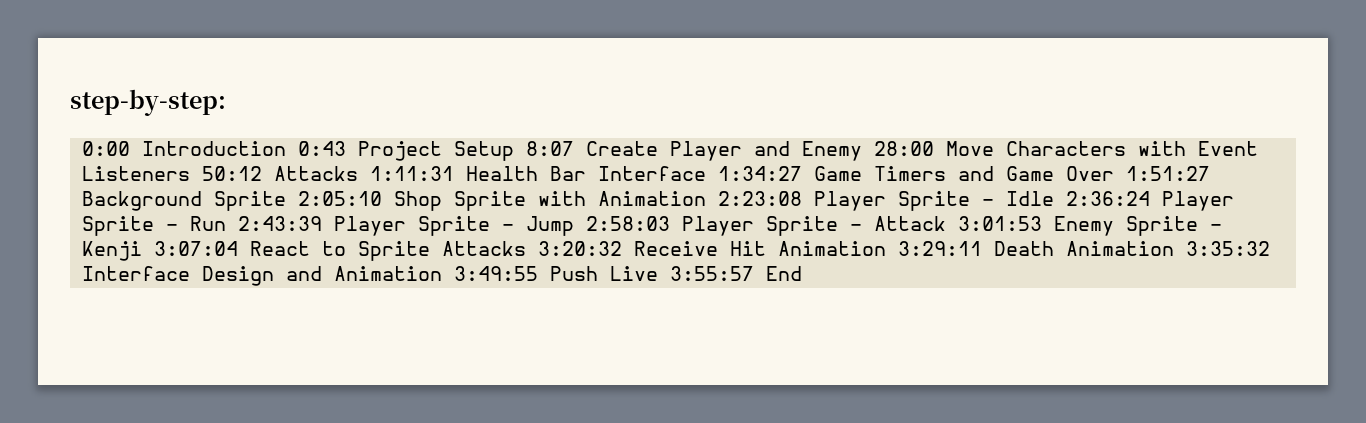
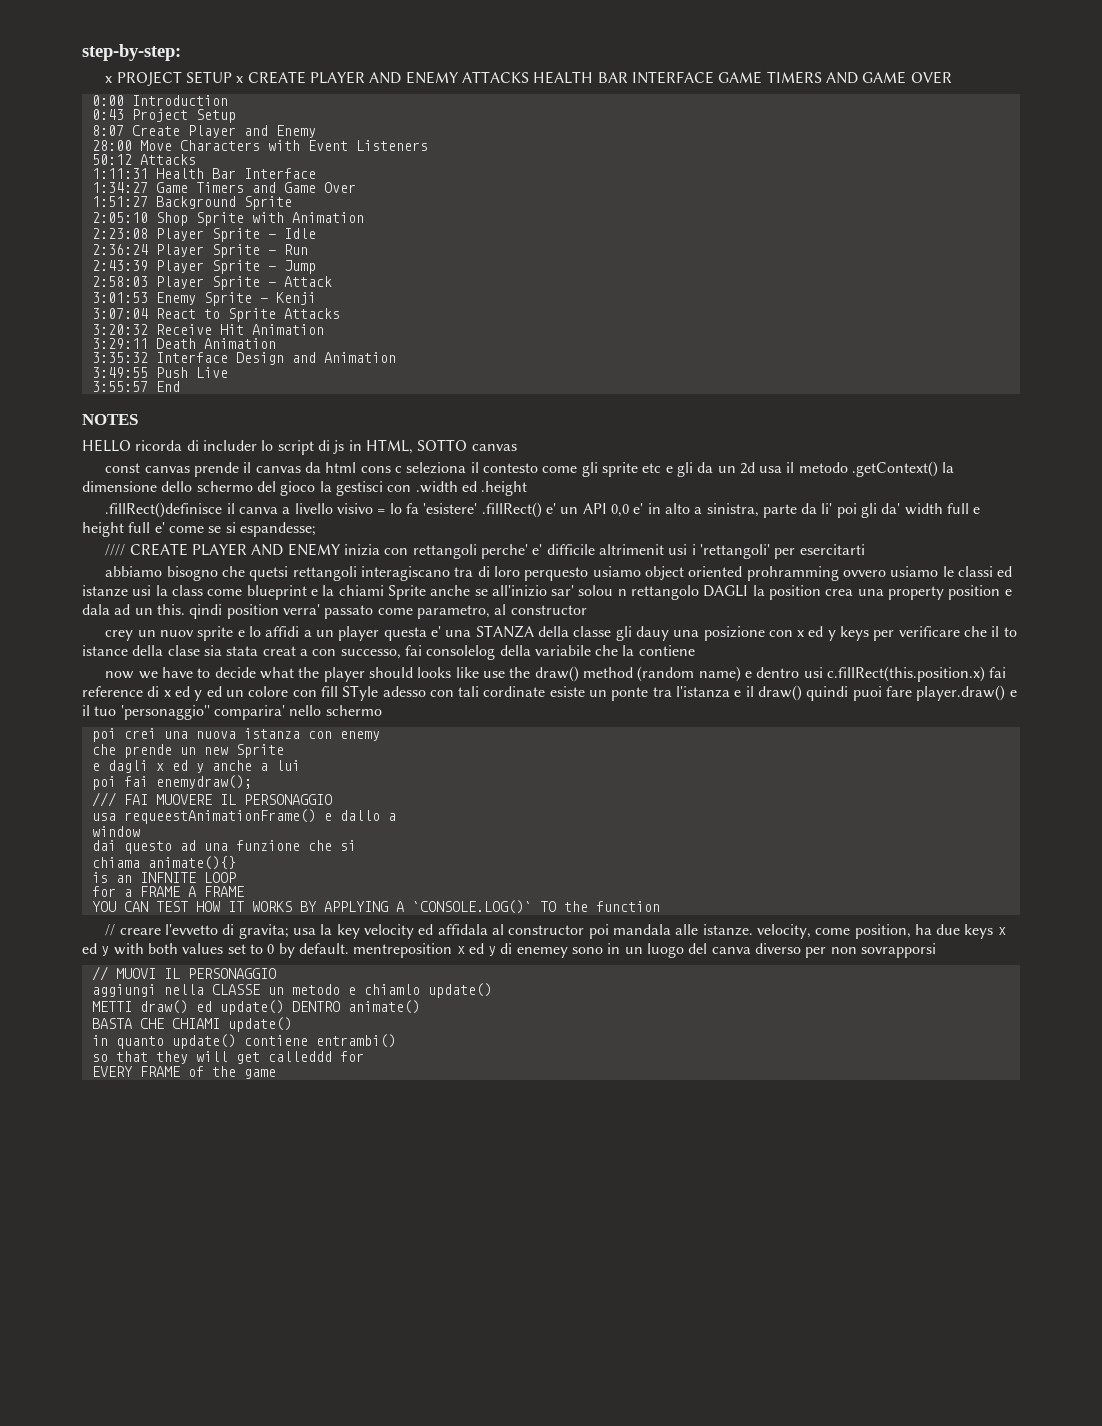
+ x PROJECT SETUP x CREATE PLAYER AND ENEMY ATTACKS HEALTH BAR INTERFACE GAME TIMERS AND GAME OVER
- 0:00 Introduction 0:43 Project Setup 8:07 Create Player and Enemy 28:00 Move Characters with Event Listeners 50:12 Attacks 1:11:31 Health Bar Interface 1:34:27 Game Timers and Game Over 1:51:27 Background Sprite 2:05:10 Shop Sprite with Animation 2:23:08 Player Sprite - Idle 2:36:24 Player Sprite - Run 2:43:39 Player Sprite - Jump 2:58:03 Player Sprite - Attack 3:01:53 Enemy Sprite - Kenji 3:07:04 React to Sprite Attacks 3:20:32 Receive Hit Animation 3:29:11 Death Animation 3:35:32 Interface Design and Animation 3:49:55 Push Live 3:55:57 End
+ 0:00 Introduction
+ 0:43 Project Setup
+ 8:07 Create Player and Enemy
+ 28:00 Move Characters with Event Listeners
+ 50:12 Attacks
+ 1:11:31 Health Bar Interface
+ 1:34:27 Game Timers and Game Over
+ 1:51:27 Background Sprite
+ 2:05:10 Shop Sprite with Animation
+ 2:23:08 Player Sprite - Idle
+ 2:36:24 Player Sprite - Run
+ 2:43:39 Player Sprite - Jump
+ 2:58:03 Player Sprite - Attack
+ 3:01:53 Enemy Sprite - Kenji
+ 3:07:04 React to Sprite Attacks
+ 3:20:32 Receive Hit Animation
+ 3:29:11 Death Animation
+ 3:35:32 Interface Design and Animation
+ 3:49:55 Push Live
+ 3:55:57 End
+ NOTES
+ HELLO ricorda di includer lo script di js in HTML, SOTTO canvas
+ const canvas prende il canvas da html cons c seleziona il contesto come gli sprite etc e gli da un 2d usa il metodo .getContext() la dimensione dello schermo del gioco la gestisci con .width ed .height
+ .fillRect()definisce il canva a livello visivo = lo fa 'esistere' .fillRect() e' un API 0,0 e' in alto a sinistra, parte da li' poi gli da' width full e height full e' come se si espandesse;
+ //// CREATE PLAYER AND ENEMY inizia con rettangoli perche' e' difficile altrimenit usi i 'rettangoli' per esercitarti
+ abbiamo bisogno che quetsi rettangoli interagiscano tra di loro perquesto usiamo object oriented prohramming ovvero usiamo le classi ed istanze usi la class come blueprint e la chiami Sprite anche se all'inizio sar' solou n rettangolo DAGLI la position crea una property position e dala ad un this. qindi position verra' passato come parametro, al constructor
+ crey un nuov sprite e lo affidi a un player questa e' una STANZA della classe gli dauy una posizione con x ed y keys per verificare che il to istance della clase sia stata creat a con successo, fai consolelog della variabile che la contiene
+ now we have to decide what the player should looks like use the draw() method (random name) e dentro usi c.fillRect(this.position.x) fai reference di x ed y ed un colore con fill STyle adesso con tali cordinate esiste un ponte tra l'istanza e il draw() quindi puoi fare player.draw() e il tuo 'personaggio'' comparira' nello schermo
+ poi crei una nuova istanza con enemy
+ che prende un new Sprite
+ e dagli x ed y anche a lui
+ poi fai enemydraw();
+ /// FAI MUOVERE IL PERSONAGGIO
+ usa requeestAnimationFrame() e dallo a
+ window
+ dai questo ad una funzione che si
+ chiama animate(){}
+ is an INFNITE LOOP
+ for a FRAME A FRAME
+ YOU CAN TEST HOW IT WORKS BY APPLYING A `CONSOLE.LOG()` TO the function
+ // creare l'evvetto di gravita; usa la key velocity ed affidala al constructor poi mandala alle istanze. velocity, come position, ha due keys x ed y with both values set to 0 by default. mentreposition x ed y di enemey sono in un luogo del canva diverso per non sovrapporsi
+ // MUOVI IL PERSONAGGIO
+ aggiungi nella CLASSE un metodo e chiamlo update()
+ METTI draw() ed update() DENTRO animate()
+ BASTA CHE CHIAMI update()
+ in quanto update() contiene entrambi()
+ so that they will get calleddd for
+ EVERY FRAME of the game

